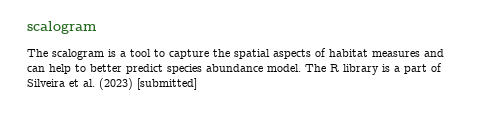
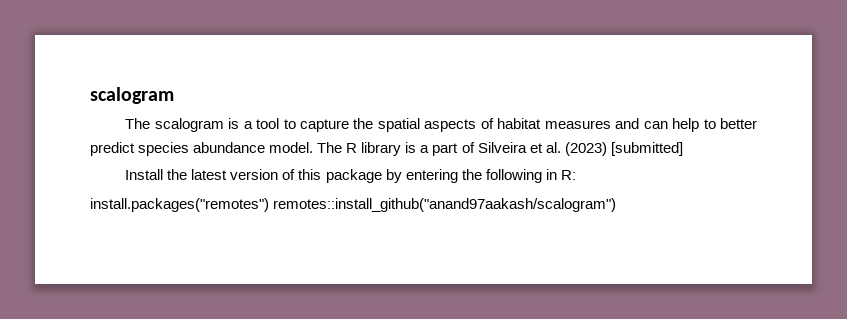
+ Install the latest version of this package by entering the following in R:
+ install.packages("remotes") remotes::install_github("anand97aakash/scalogram")

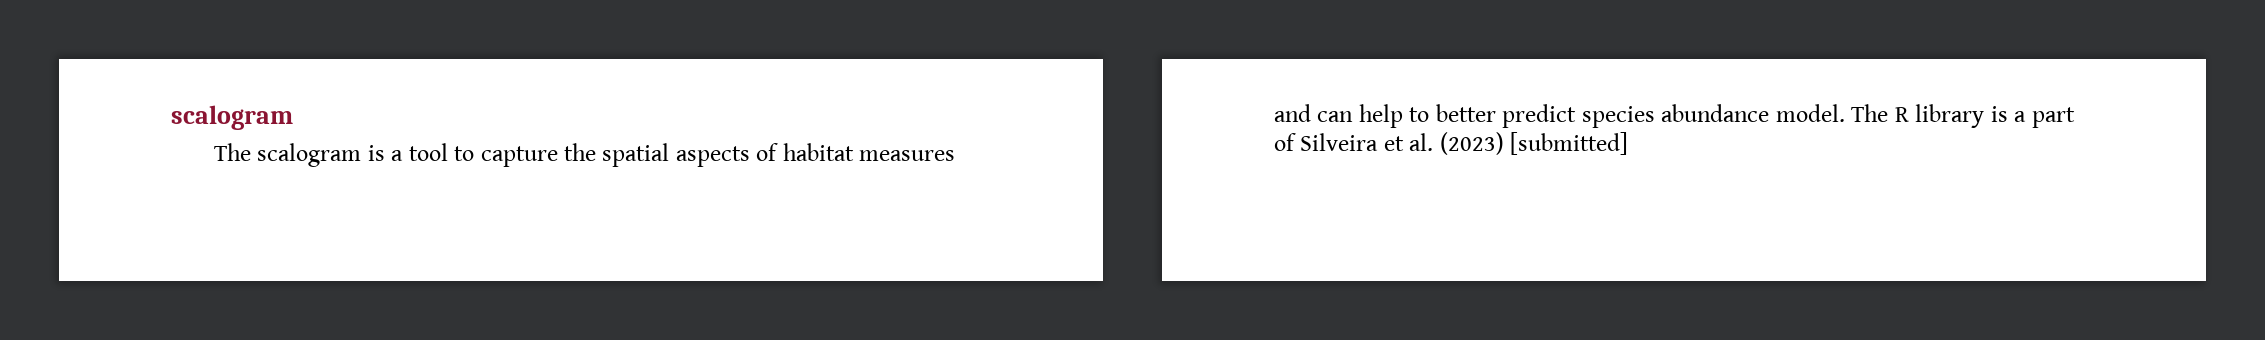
- Install the latest version of this package by entering the following in R:
- install.packages("remotes") remotes::install_github("anand97aakash/scalogram")

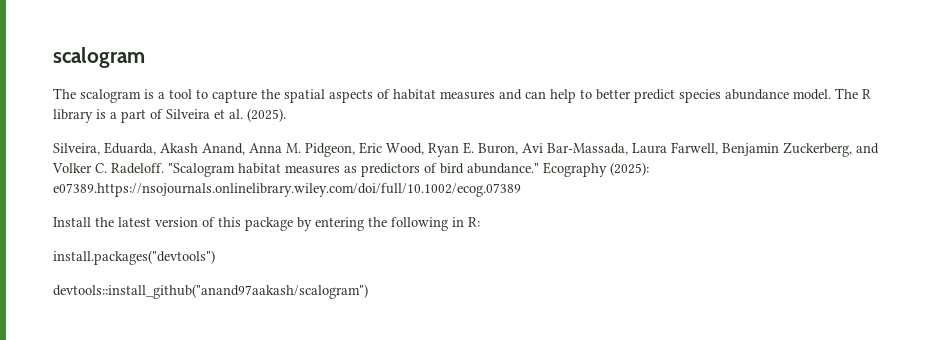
- The R library is a part of Silveira et al. (2023) [submitted]
+ The R library is a part of Silveira et al. (2025).
+ Silveira, Eduarda, Akash Anand, Anna M. Pidgeon, Eric Wood, Ryan E. Buron, Avi Bar‐Massada, Laura Farwell, Benjamin Zuckerberg, and Volker C. Radeloff. "Scalogram habitat measures as predictors of bird abundance." Ecography (2025): e07389.https://nsojournals.onlinelibrary.wiley.com/doi/full/10.1002/ecog.07389
+ Install the latest version of this package by entering the following in R:
+ install.packages("devtools")
+ devtools::install_github("anand97aakash/scalogram")

